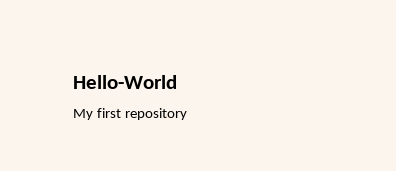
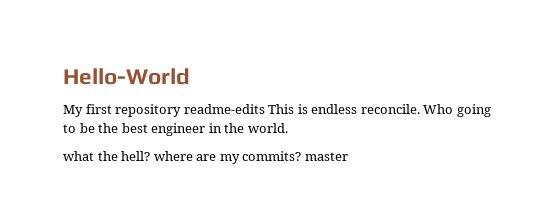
- My first repository
+ My first repository readme-edits This is endless reconcile. Who going to be the best engineer in the world.
+ what the hell? where are my commits? master

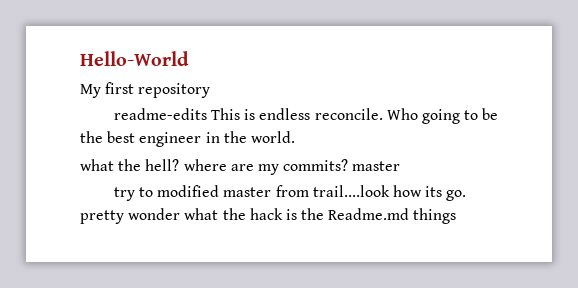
- My first repository readme-edits This is endless reconcile.
+ My first repository
+ readme-edits This is endless reconcile.
+ try to modified master from trail....look how its go. pretty wonder what the hack is the Readme.md things

